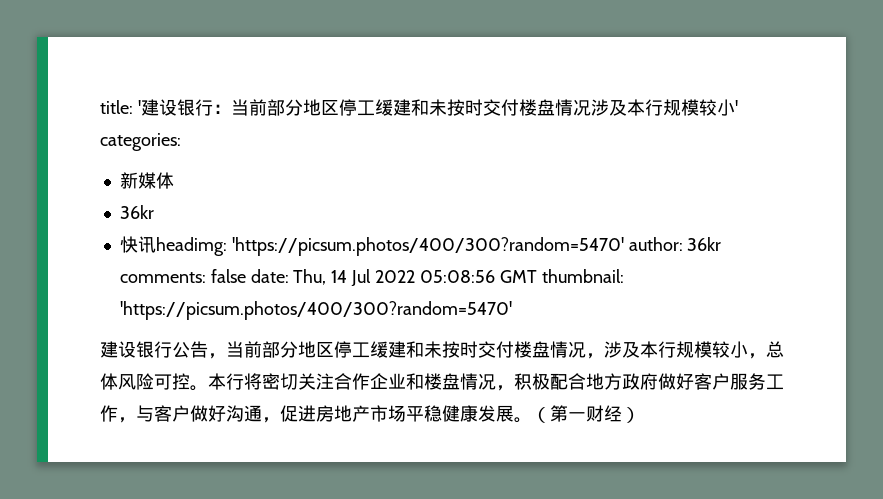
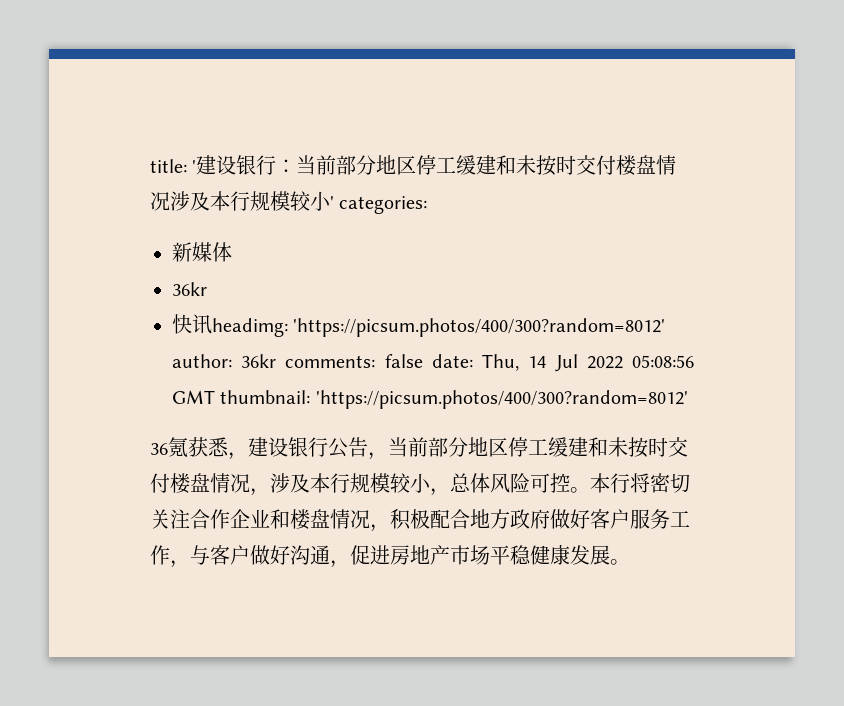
- 快讯headimg: 'https://picsum.photos/400/300?random=5470' author: 36kr comments: false date: Thu, 14 Jul 2022 05:08:56 GMT thumbnail: 'https://picsum.photos/400/300?random=5470'
- 建设银行公告，当前部分地区停工缓建和未按时交付楼盘情况，涉及本行规模较小，总体风险可控。
+ 快讯headimg: 'https://picsum.photos/400/300?random=8012' author: 36kr comments: false date: Thu, 14 Jul 2022 05:08:56 GMT thumbnail: 'https://picsum.photos/400/300?random=8012'
+ 36氪获悉，建设银行公告，当前部分地区停工缓建和未按时交付楼盘情况，涉及本行规模较小，总体风险可控。
- （第一财经）

